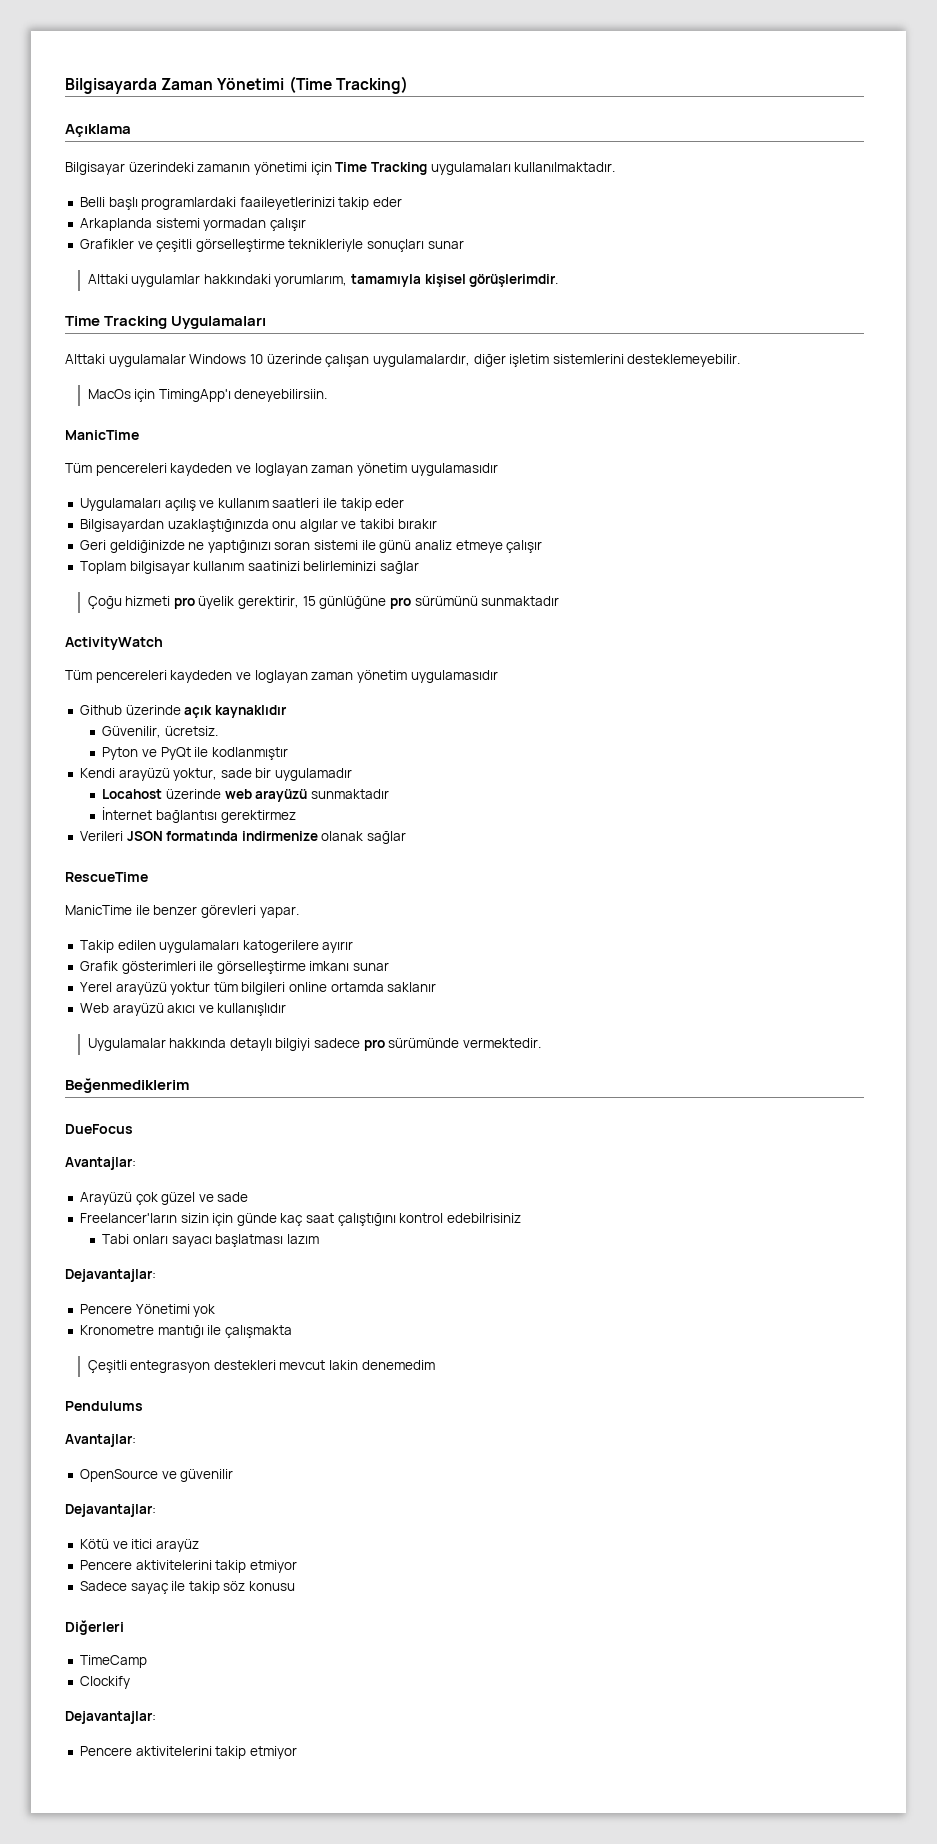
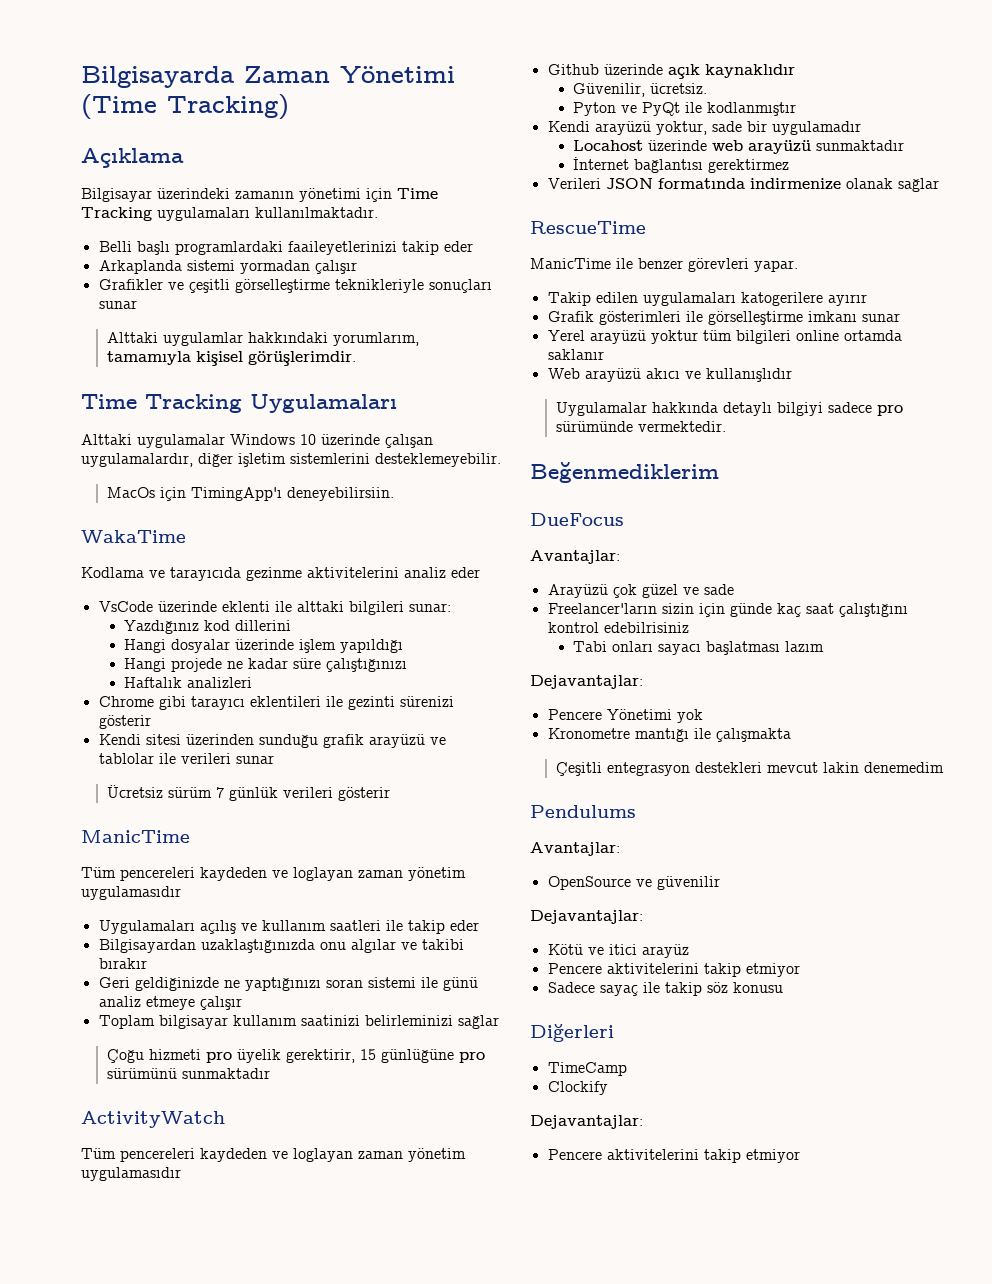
+ WakaTime
+ Kodlama ve tarayıcıda gezinme aktivitelerini analiz eder
+ VsCode üzerinde eklenti ile alttaki bilgileri sunar:
+ Yazdığınız kod dillerini
+ Hangi dosyalar üzerinde işlem yapıldığı
+ Hangi projede ne kadar süre çalıştığınızı
+ Haftalık analizleri
+ Chrome gibi tarayıcı eklentileri ile gezinti sürenizi gösterir
+ Kendi sitesi üzerinden sunduğu grafik arayüzü ve tablolar ile verileri sunar
+ Ücretsiz sürüm 7 günlük verileri gösterir

